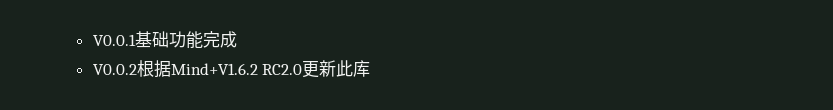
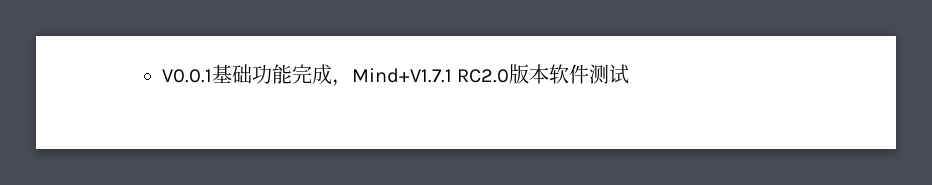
- V0.0.1基础功能完成
- V0.0.2根据Mind+V1.6.2 RC2.0更新此库
+ V0.0.1基础功能完成，Mind+V1.7.1 RC2.0版本软件测试

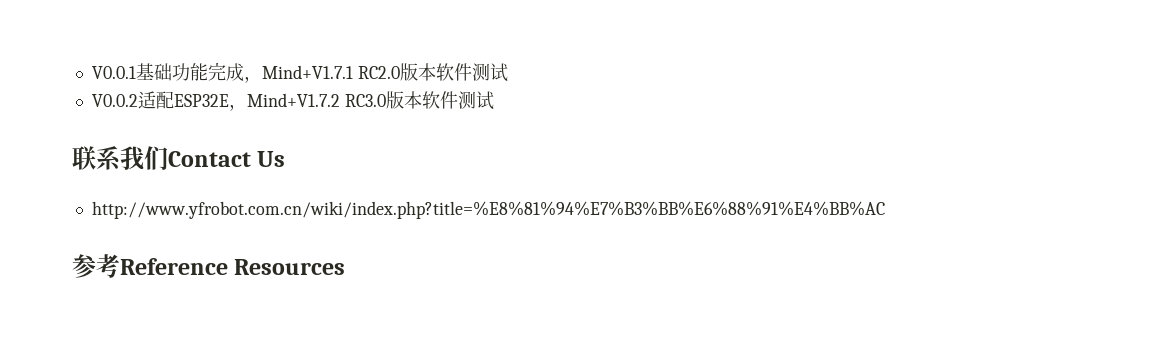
+ V0.0.2适配ESP32E，Mind+V1.7.2 RC3.0版本软件测试
+ 联系我们Contact Us
+ http://www.yfrobot.com.cn/wiki/index.php?title=%E8%81%94%E7%B3%BB%E6%88%91%E4%BB%AC
+ 参考Reference Resources

